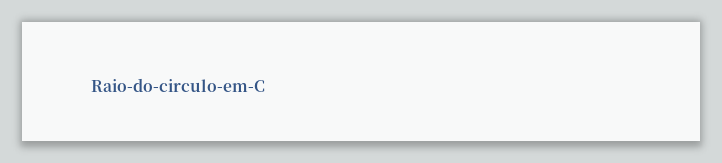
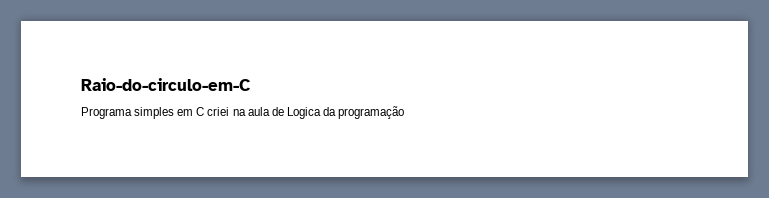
+ Programa simples em C criei na aula de Logica da programação

